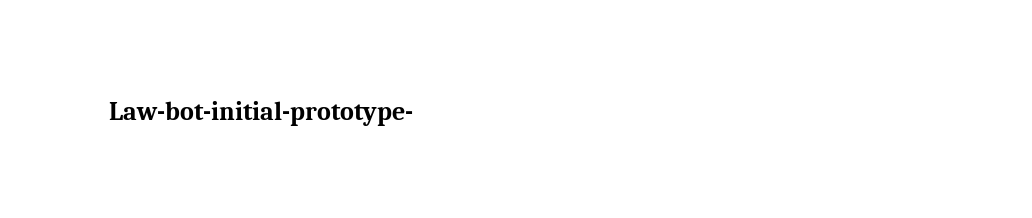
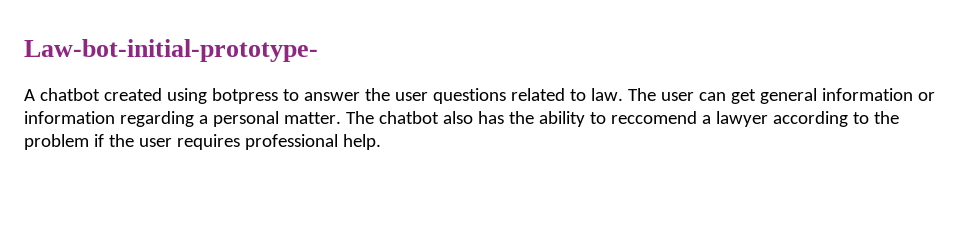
+ A chatbot created using botpress to answer the user questions related to law. The user can get general information or information regarding a personal matter. The chatbot also has the ability to reccomend a lawyer according to the problem if the user requires professional help.

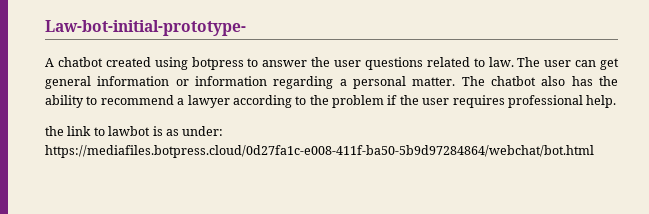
- The chatbot also has the ability to reccomend a lawyer according to the problem if the user requires professional help.
+ The chatbot also has the ability to recommend a lawyer according to the problem if the user requires professional help.
+ the link to lawbot is as under: https://mediafiles.botpress.cloud/0d27fa1c-e008-411f-ba50-5b9d97284864/webchat/bot.html

